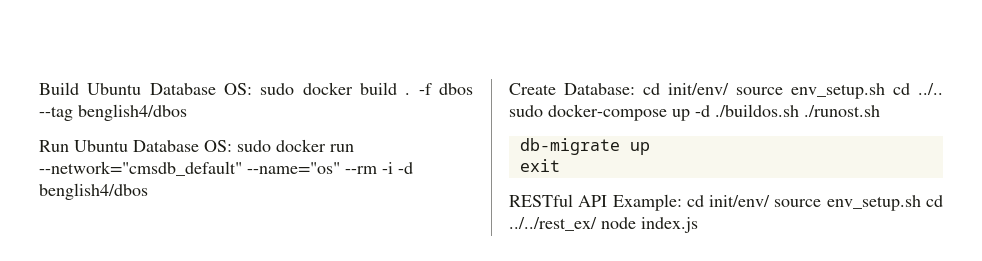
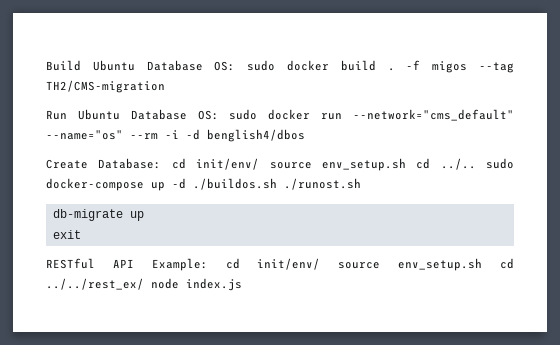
- -f dbos --tag benglish4/dbos
+ -f migos --tag TH2/CMS-migration
- Run Ubuntu Database OS: sudo docker run --network="cmsdb_default" --name="os" --rm -i -d benglish4/dbos
+ Run Ubuntu Database OS: sudo docker run --network="cms_default" --name="os" --rm -i -d benglish4/dbos

